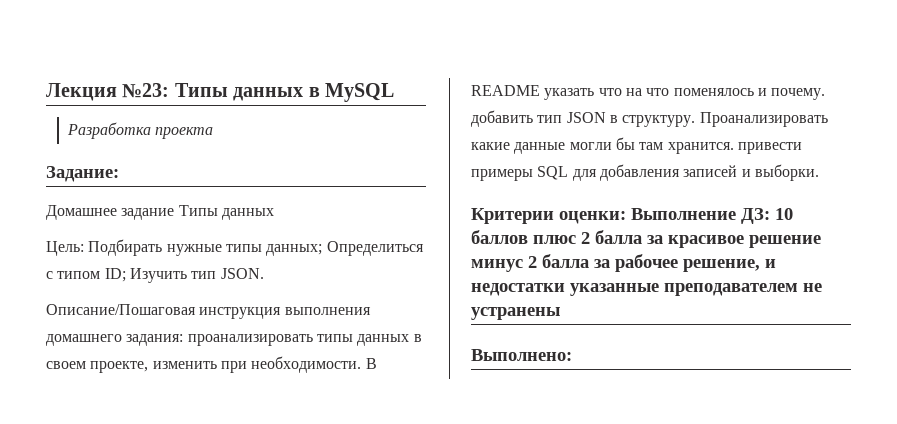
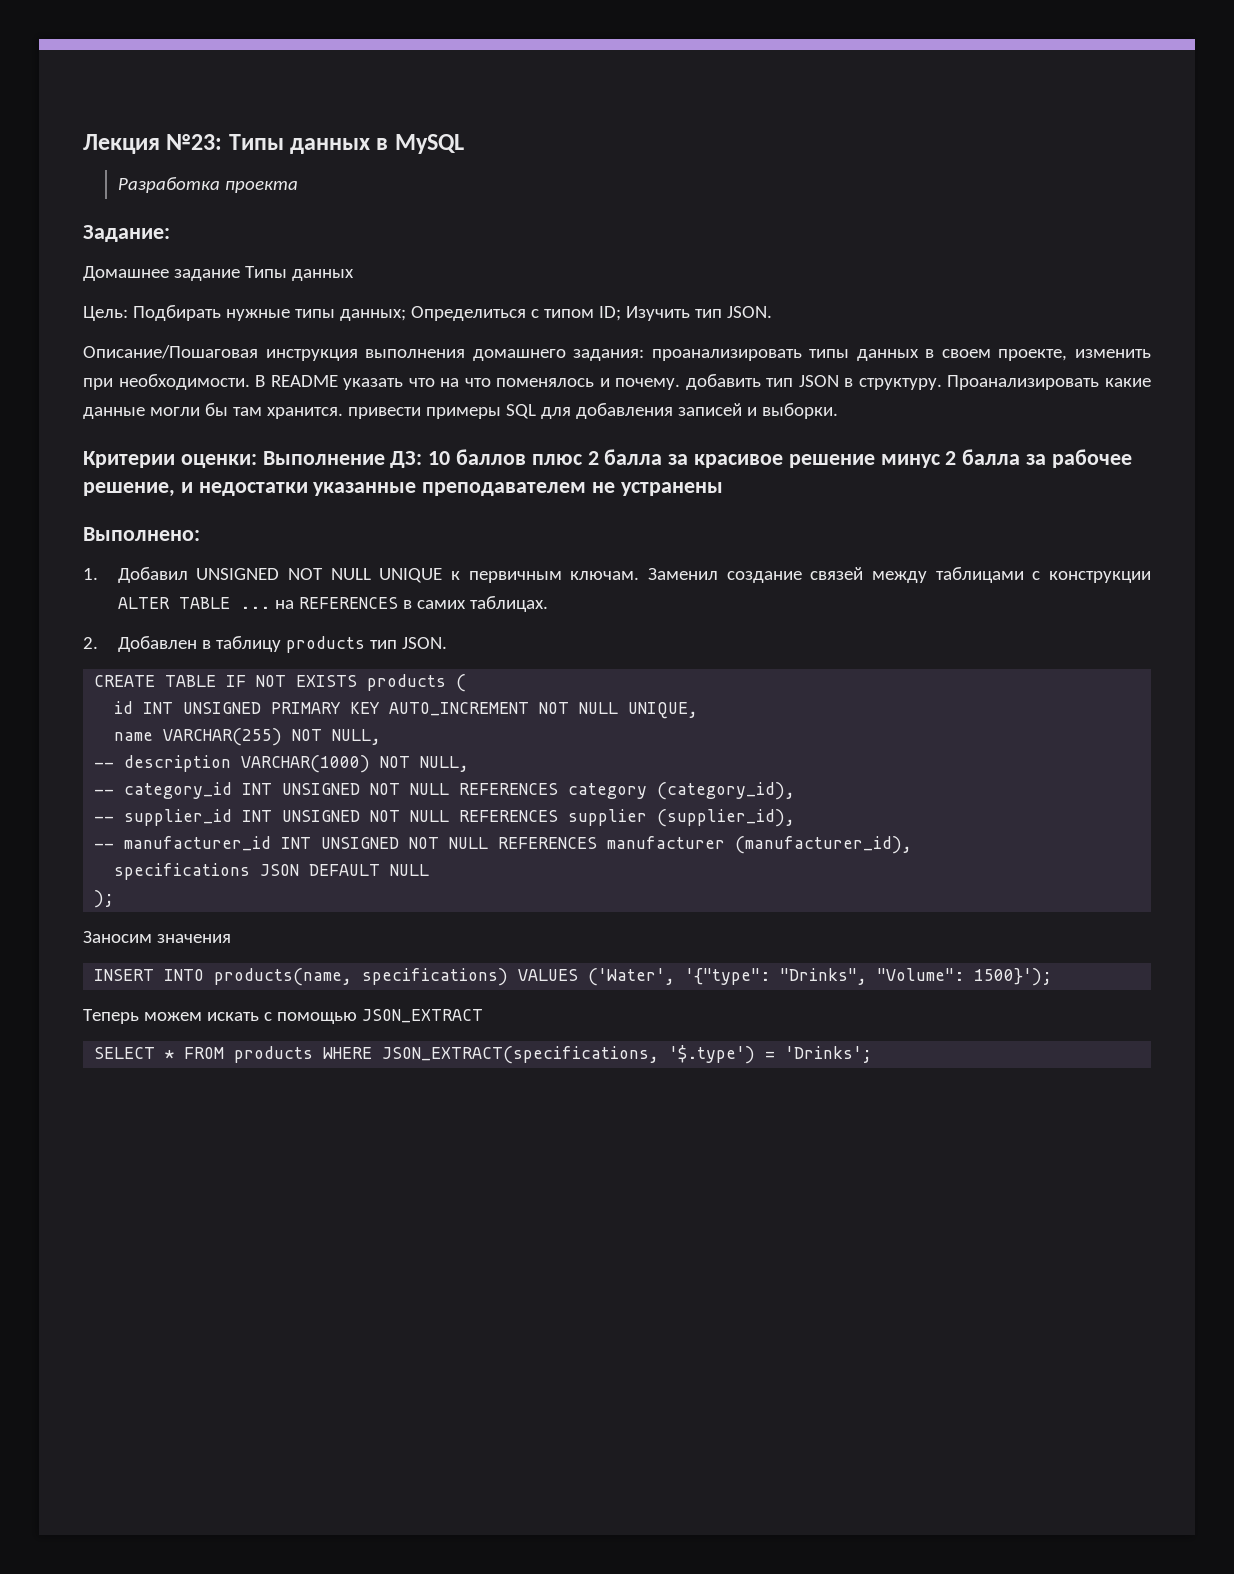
+ 1. Добавил UNSIGNED NOT NULL UNIQUE к первичным ключам. Заменил создание связей между таблицами с конструкции ALTER TABLE ... на REFERENCES в самих таблицах.
+ 2. Добавлен в таблицу products тип JSON.
+ CREATE TABLE IF NOT EXISTS products (
+ id INT UNSIGNED PRIMARY KEY AUTO_INCREMENT NOT NULL UNIQUE,
+ name VARCHAR(255) NOT NULL,
+ -- description VARCHAR(1000) NOT NULL,
+ -- category_id INT UNSIGNED NOT NULL REFERENCES category (category_id),
+ -- supplier_id INT UNSIGNED NOT NULL REFERENCES supplier (supplier_id),
+ -- manufacturer_id INT UNSIGNED NOT NULL REFERENCES manufacturer (manufacturer_id),
+ specifications JSON DEFAULT NULL
+ );
+ Заносим значения
+ INSERT INTO products(name, specifications) VALUES ('Water', '{"type": "Drinks", "Volume": 1500}');
+ Теперь можем искать с помощью JSON_EXTRACT
+ SELECT * FROM products WHERE JSON_EXTRACT(specifications, '$.type') = 'Drinks';

